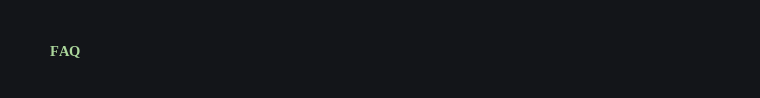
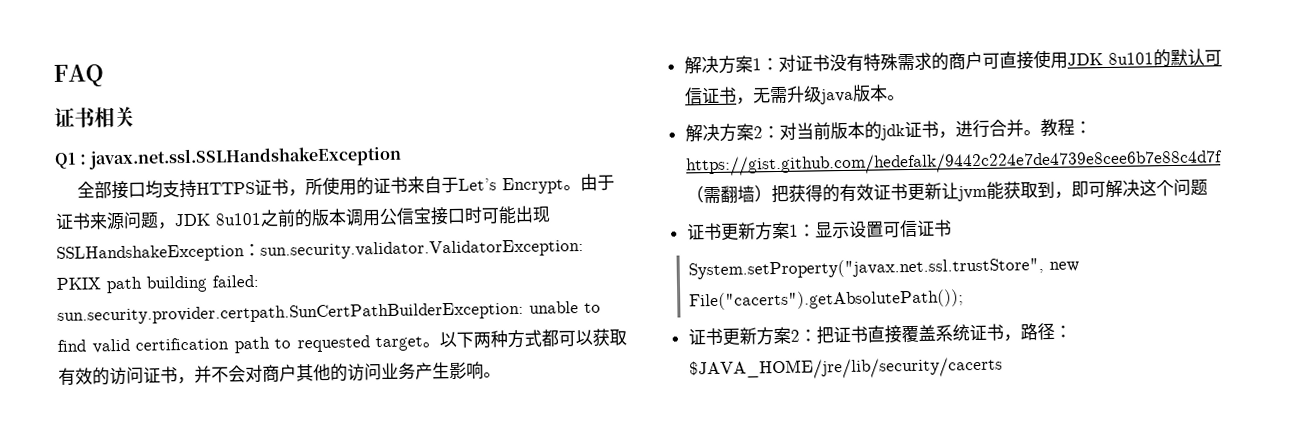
+ 证书相关
+ Q1：javax.net.ssl.SSLHandshakeException
+ 全部接口均支持HTTPS证书，所使用的证书来自于Let’s Encrypt。由于证书来源问题，JDK 8u101之前的版本调用公信宝接口时可能出现SSLHandshakeException：sun.security.validator.ValidatorException: PKIX path building failed: sun.security.provider.certpath.SunCertPathBuilderException: unable to find valid certification path to requested target。以下两种方式都可以获取有效的访问证书，并不会对商户其他的访问业务产生影响。
+ 解决方案1：对证书没有特殊需求的商户可直接使用JDK 8u101的默认可信证书，无需升级java版本。
+ 解决方案2：对当前版本的jdk证书，进行合并。教程：https://gist.github.com/hedefalk/9442c224e7de4739e8cee6b7e88c4d7f（需翻墙）把获得的有效证书更新让jvm能获取到，即可解决这个问题
+ 证书更新方案1：显示设置可信证书
+ System.setProperty("javax.net.ssl.trustStore", new File("cacerts").getAbsolutePath());
+ 证书更新方案2：把证书直接覆盖系统证书，路径：$JAVA_HOME/jre/lib/security/cacerts

